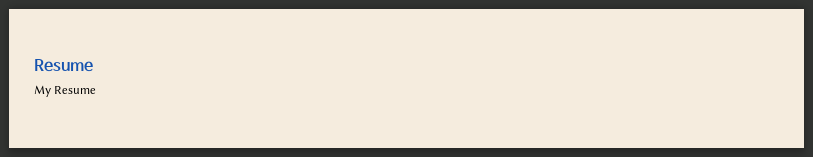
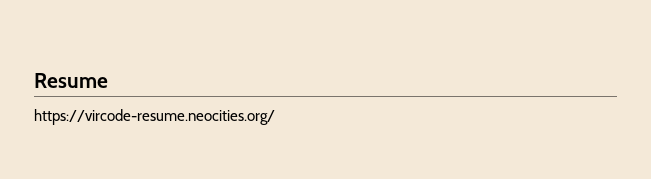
- My Resume
+ https://vircode-resume.neocities.org/

